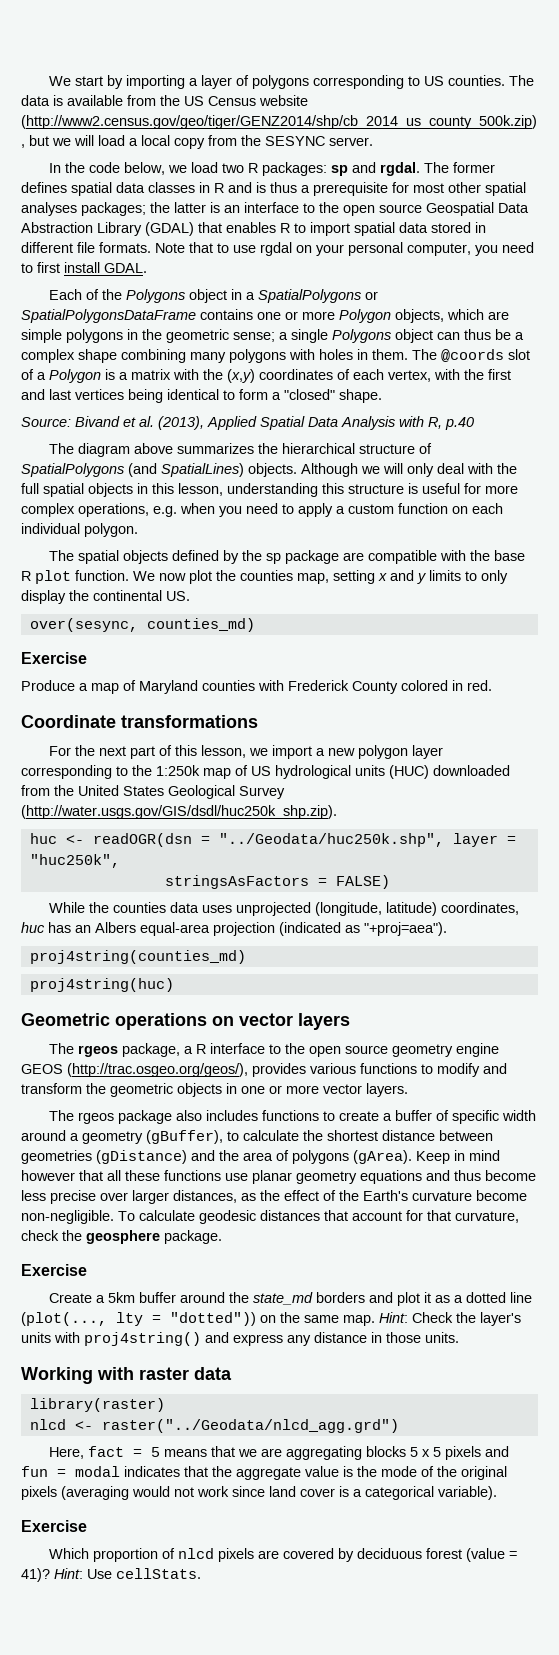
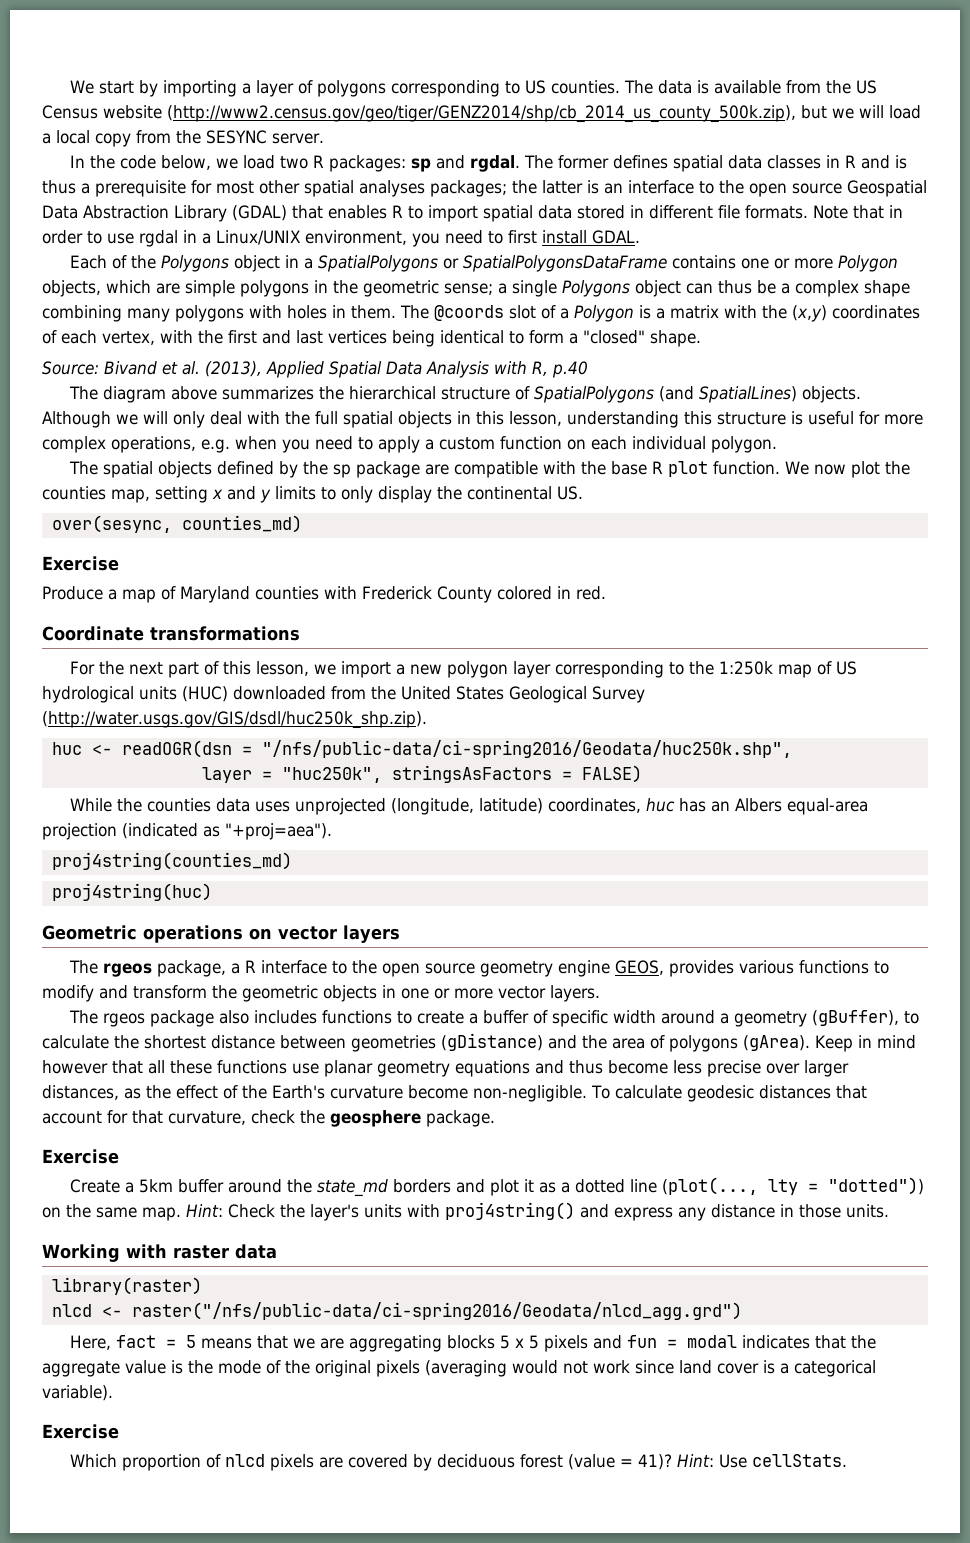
- Note that to use rgdal on your personal computer, you need to first install GDAL.
+ Note that in order to use rgdal in a Linux/UNIX environment, you need to first install GDAL.
- huc <- readOGR(dsn = "../Geodata/huc250k.shp", layer = "huc250k",
- stringsAsFactors = FALSE)
+ huc <- readOGR(dsn = "/nfs/public-data/ci-spring2016/Geodata/huc250k.shp",
+ layer = "huc250k", stringsAsFactors = FALSE)
- The rgeos package, a R interface to the open source geometry engine GEOS (http://trac.osgeo.org/geos/), provides various functions to modify and transform the geometric objects in one or more vector layers.
+ The rgeos package, a R interface to the open source geometry engine GEOS, provides various functions to modify and transform the geometric objects in one or more vector layers.
- nlcd <- raster("../Geodata/nlcd_agg.grd")
+ nlcd <- raster("/nfs/public-data/ci-spring2016/Geodata/nlcd_agg.grd")

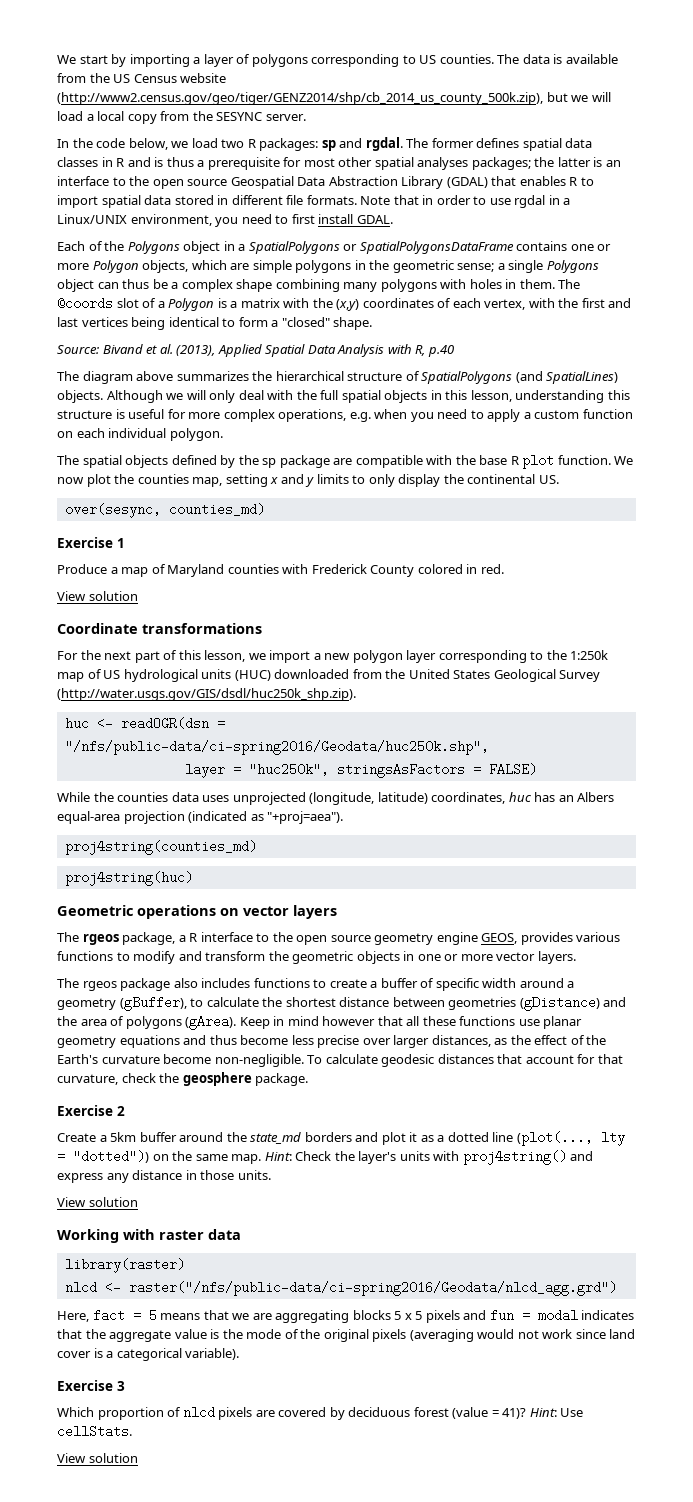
  over(sesync, counties_md)
- Exercise
+ Exercise 1
  Produce a map of Maryland counties with Frederick County colored in red.
+ View solution
  To calculate geodesic distances that account for that curvature, check the geosphere package.
- Exercise
+ Exercise 2
  Hint: Check the layer's units with proj4string() and express any distance in those units.
+ View solution
  Here, fact = 5 means that we are aggregating blocks 5 x 5 pixels and fun = modal indicates that the aggregate value is the mode of the original pixels (averaging would not work since land cover is a categorical variable).
- Exercise
+ Exercise 3
  Hint: Use cellStats.
+ View solution

